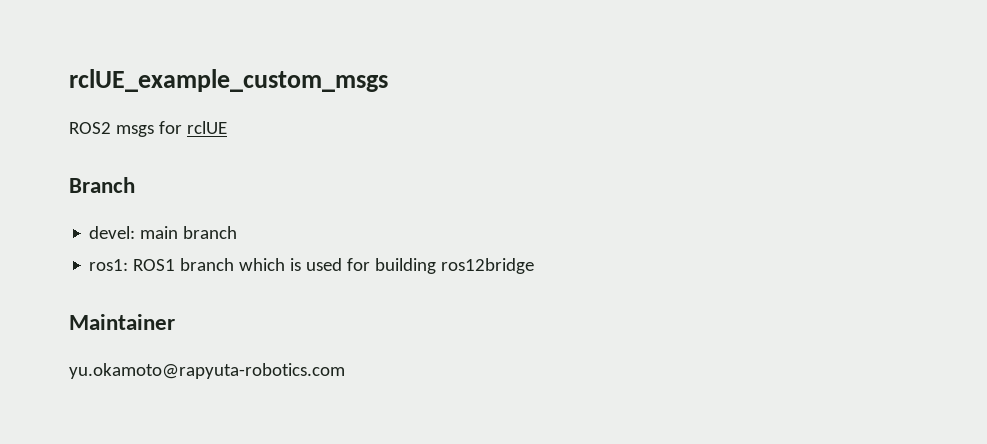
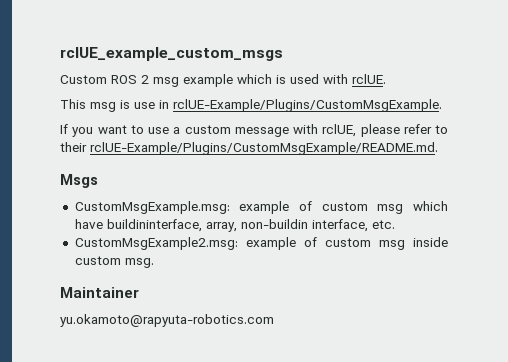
- ROS2 msgs for rclUE
- Branch
- devel: main branch
- ros1: ROS1 branch which is used for building ros12bridge
+ Custom ROS 2 msg example which is used with rclUE.
+ This msg is use in rclUE-Example/Plugins/CustomMsgExample.
+ If you want to use a custom message with rclUE, please refer to their rclUE-Example/Plugins/CustomMsgExample/README.md.
+ Msgs
+ CustomMsgExample.msg: example of custom msg which have buildininterface, array, non-buildin interface, etc.
+ CustomMsgExample2.msg: example of custom msg inside custom msg.

